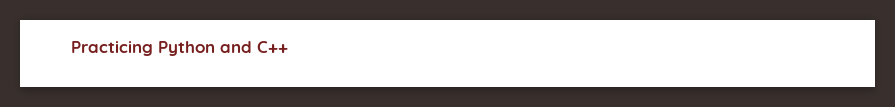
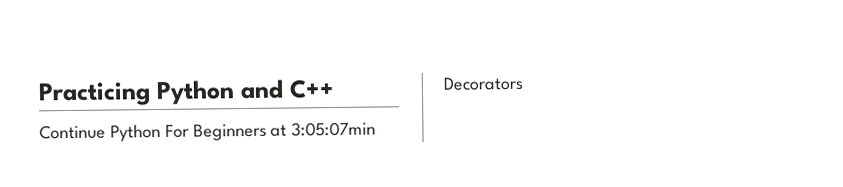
+ Continue Python For Beginners at 3:05:07min Decorators

